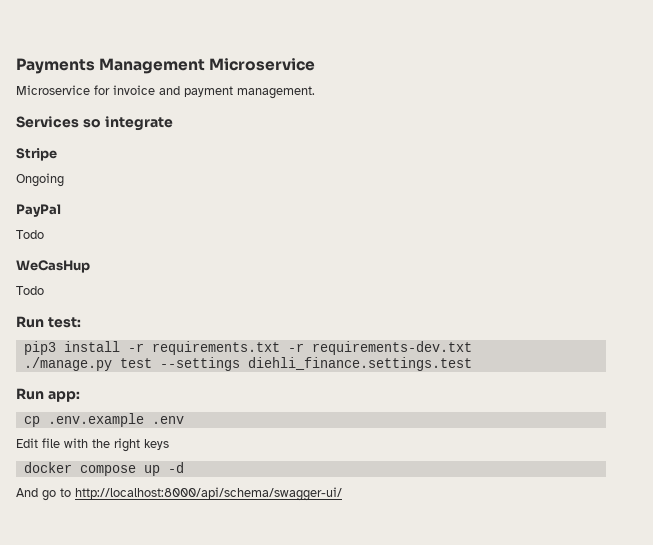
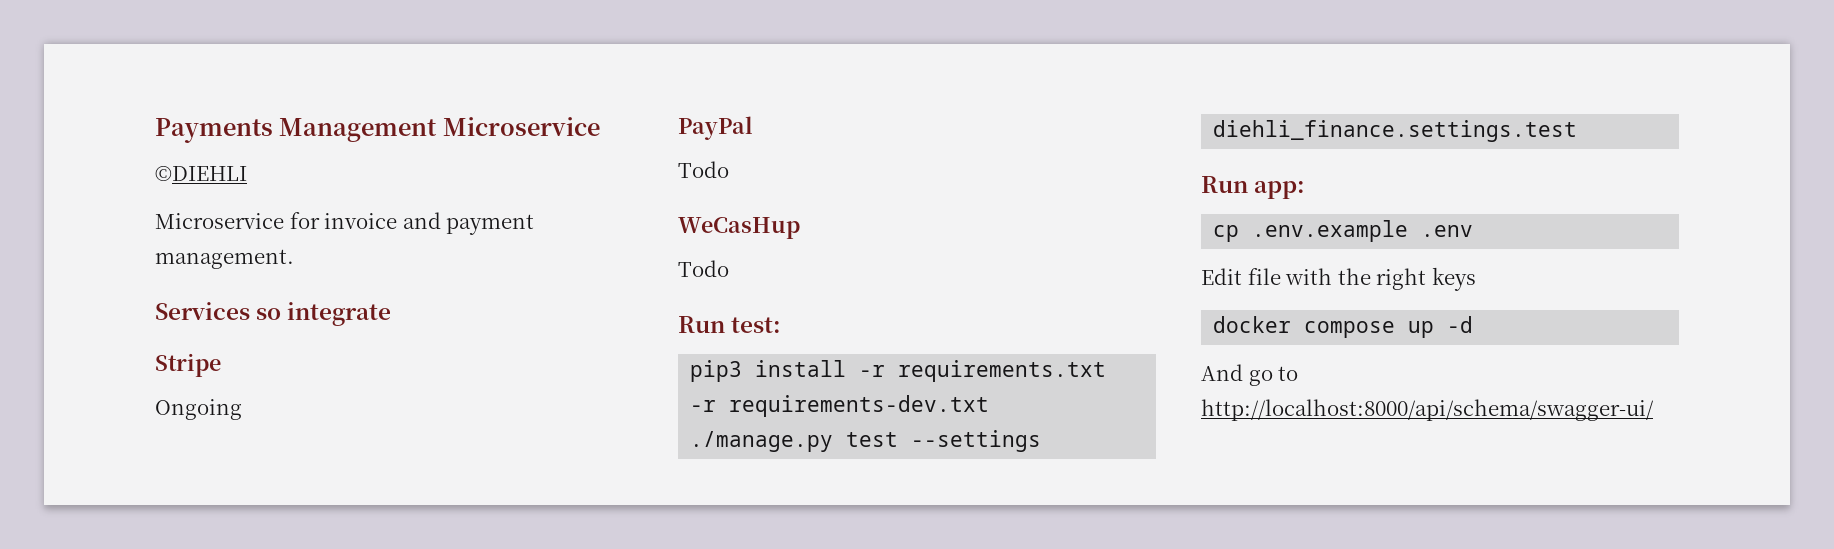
+ ©DIEHLI

